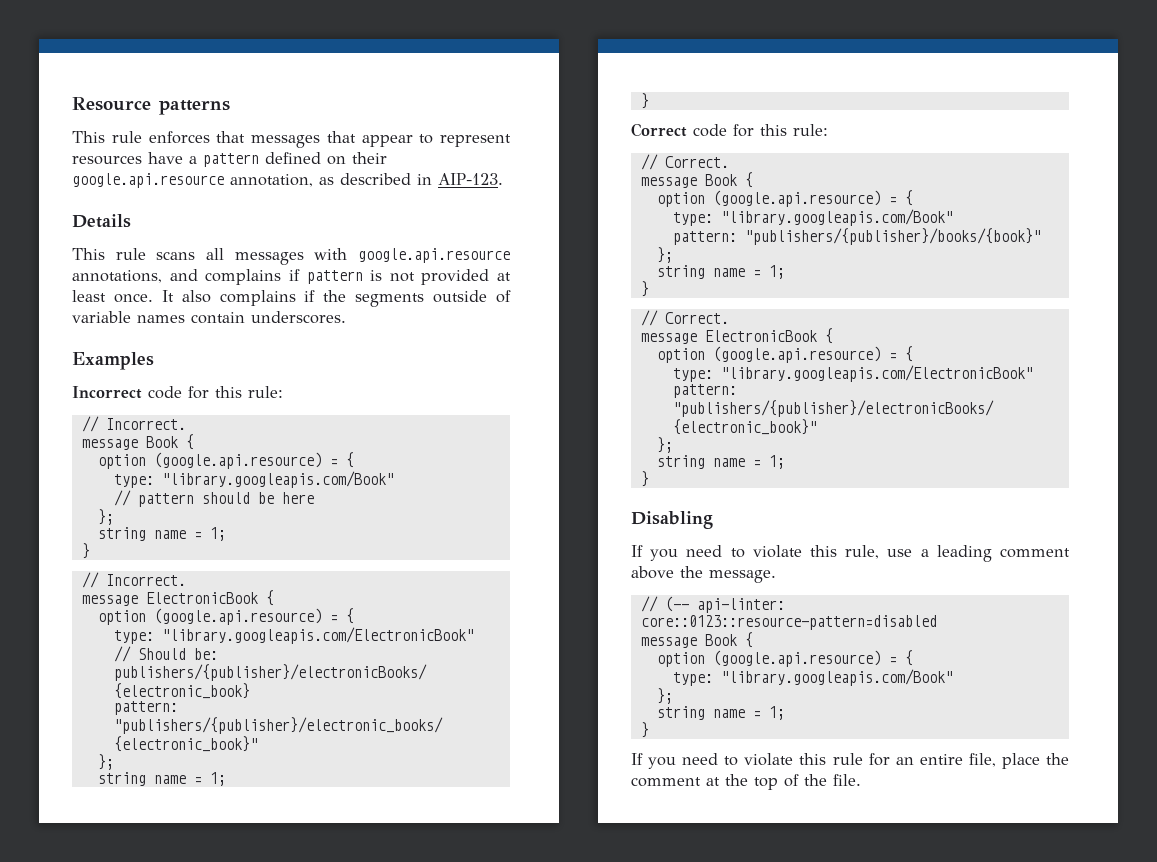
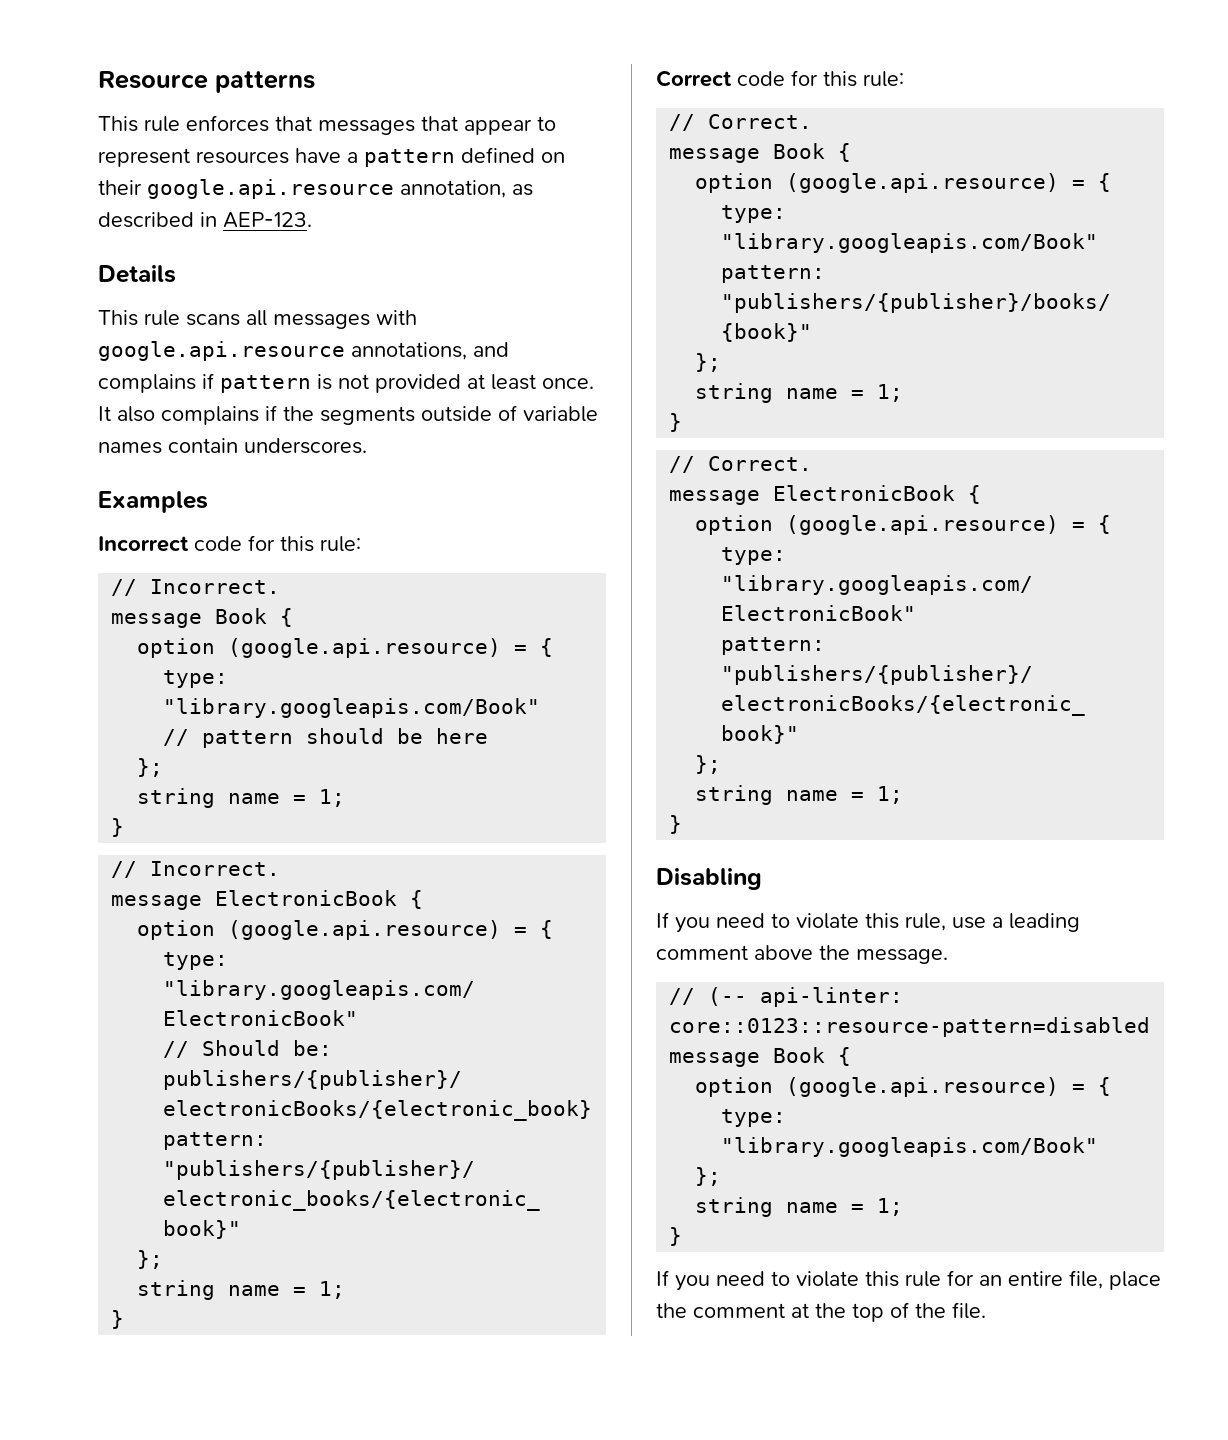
- This rule enforces that messages that appear to represent resources have a pattern defined on their google.api.resource annotation, as described in AIP-123.
+ This rule enforces that messages that appear to represent resources have a pattern defined on their google.api.resource annotation, as described in AEP-123.

